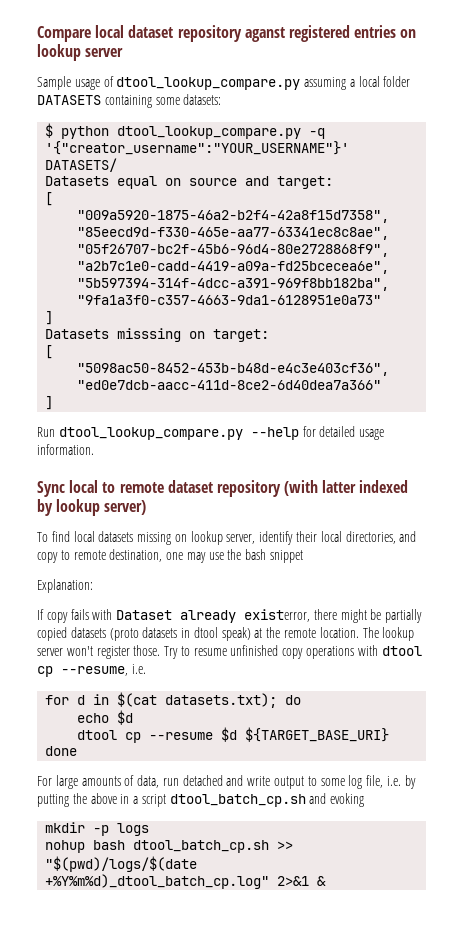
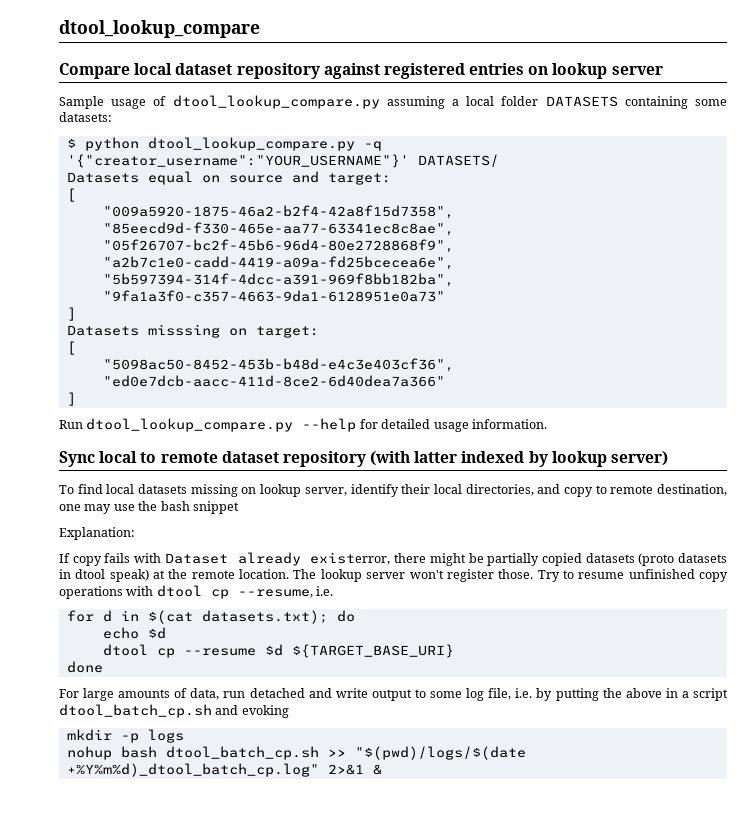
+ dtool_lookup_compare
- Compare local dataset repository aganst registered entries on lookup server
+ Compare local dataset repository against registered entries on lookup server

